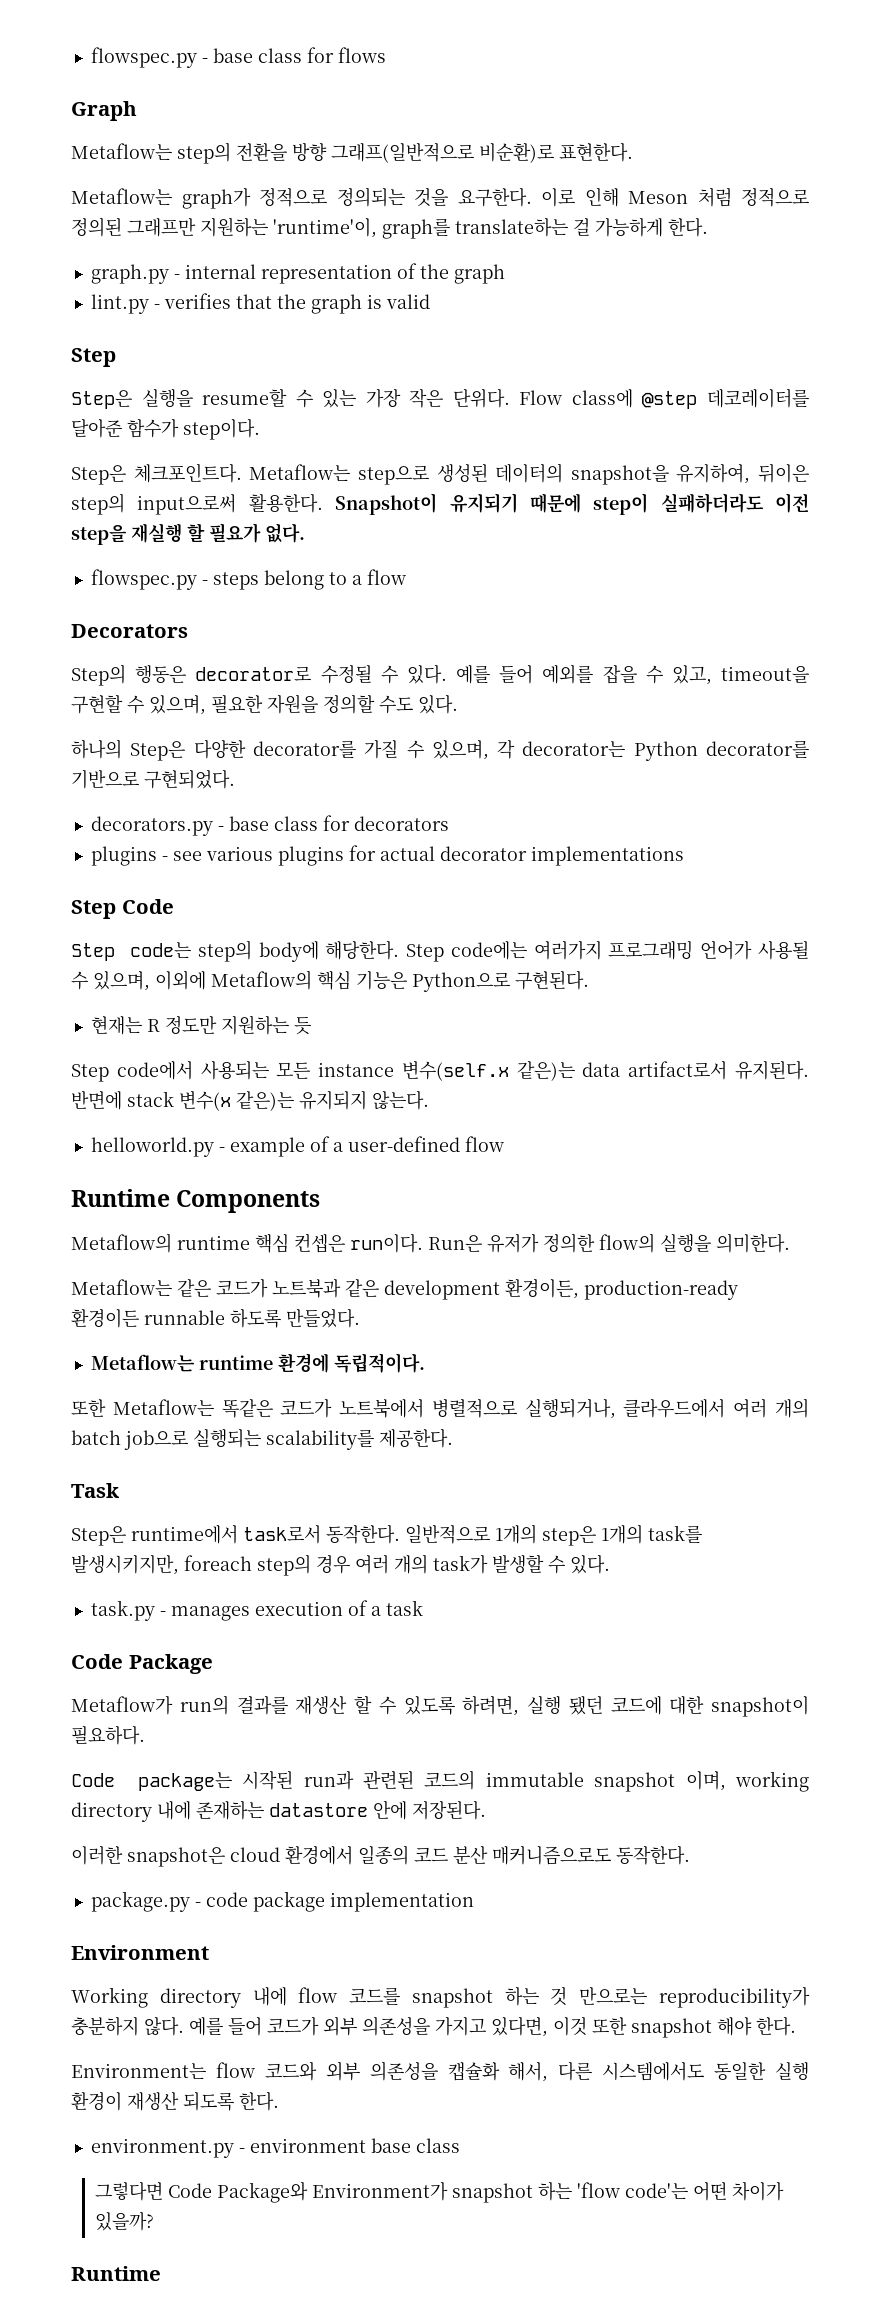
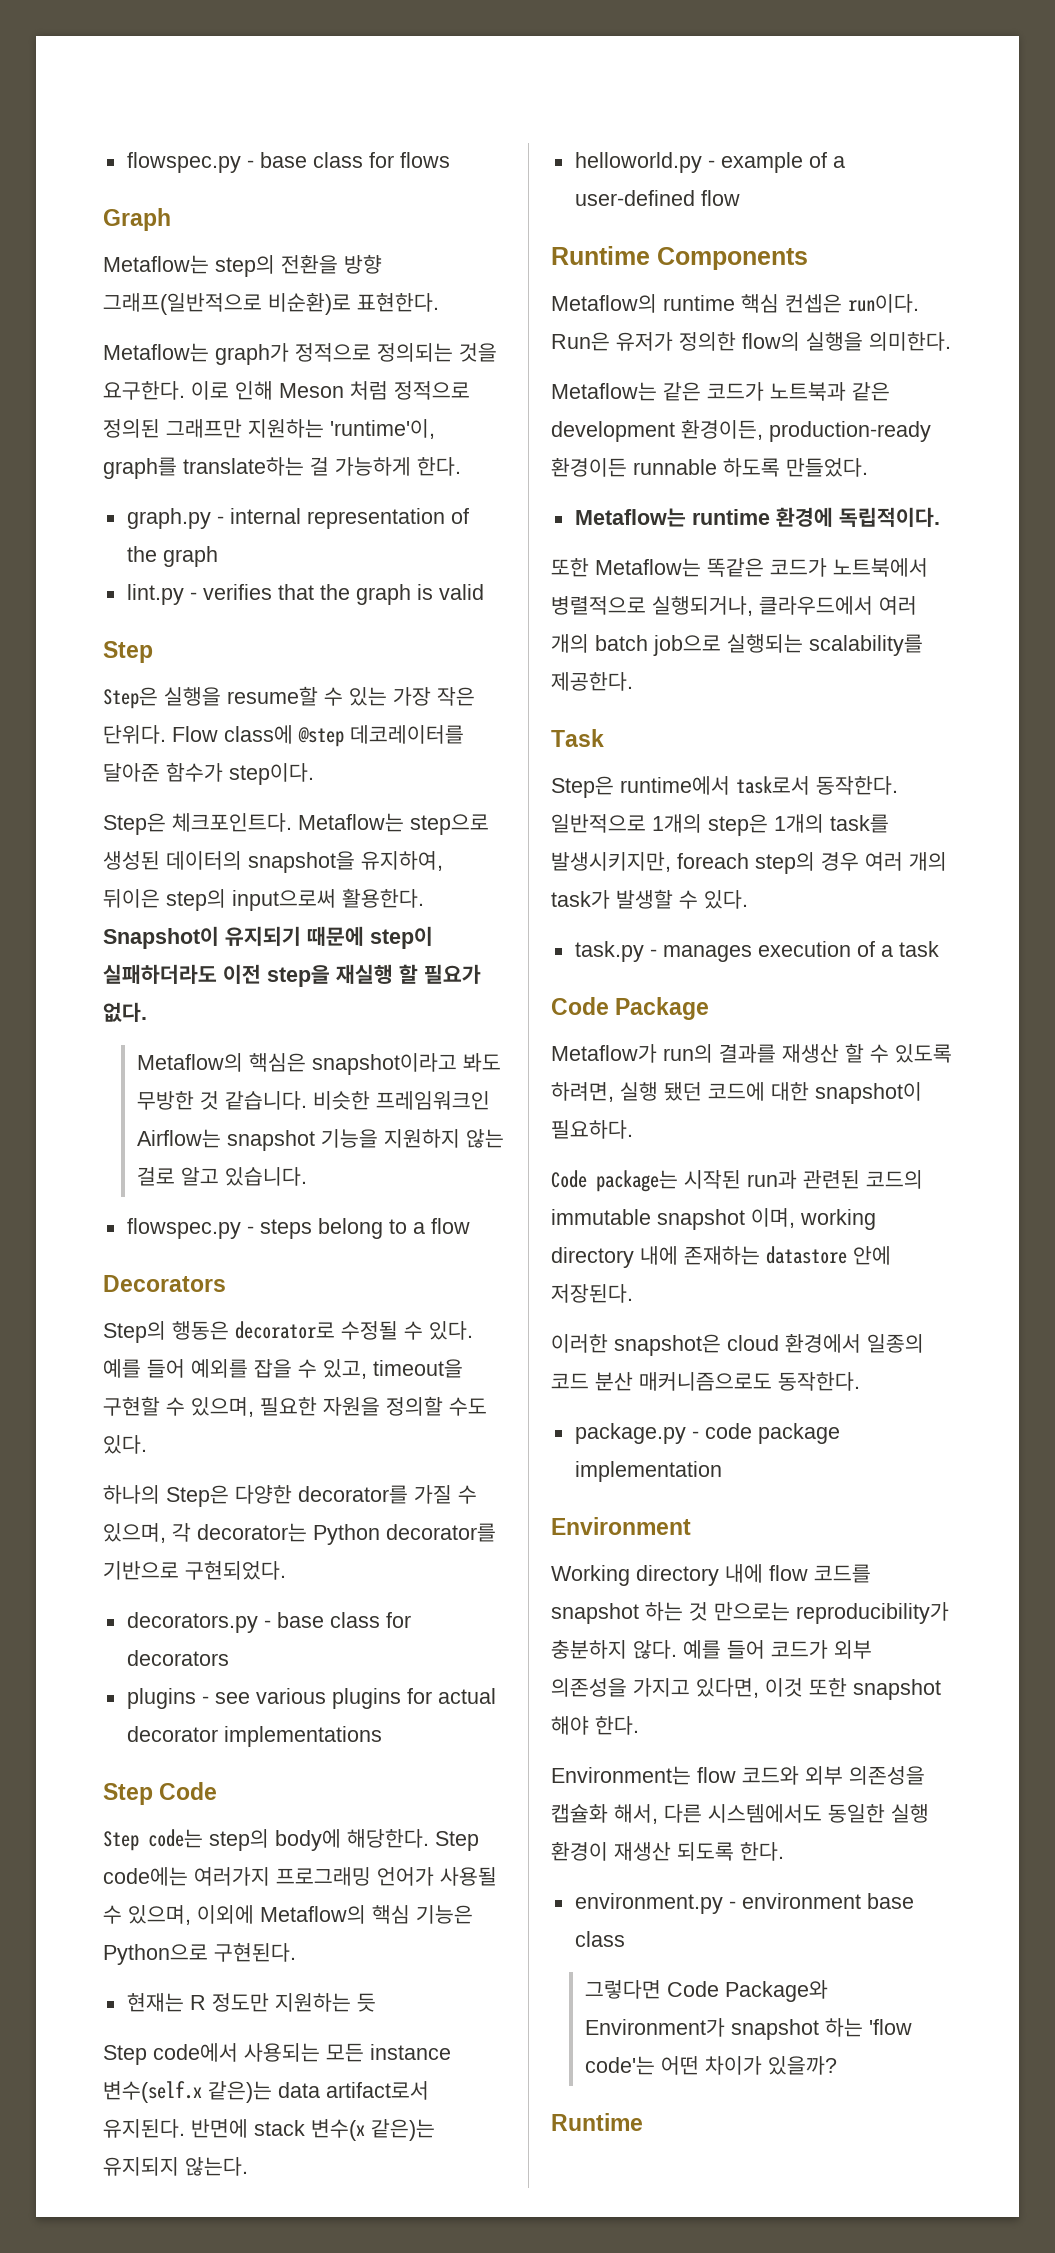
+ Metaflow의 핵심은 snapshot이라고 봐도 무방한 것 같습니다. 비슷한 프레임워크인 Airflow는 snapshot 기능을 지원하지 않는 걸로 알고 있습니다.

